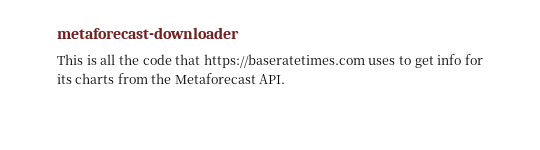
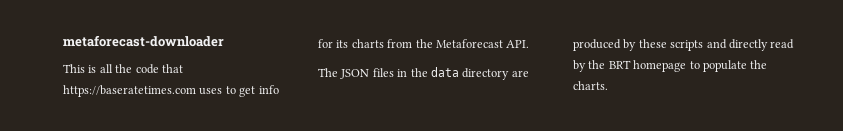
+ The JSON files in the data directory are produced by these scripts and directly read by the BRT homepage to populate the charts.

